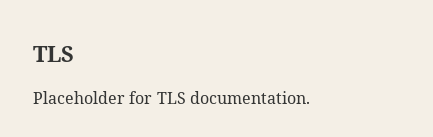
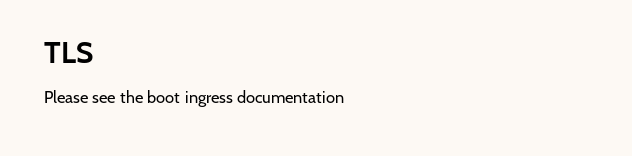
- Placeholder for TLS documentation.
+ Please see the boot ingress documentation

